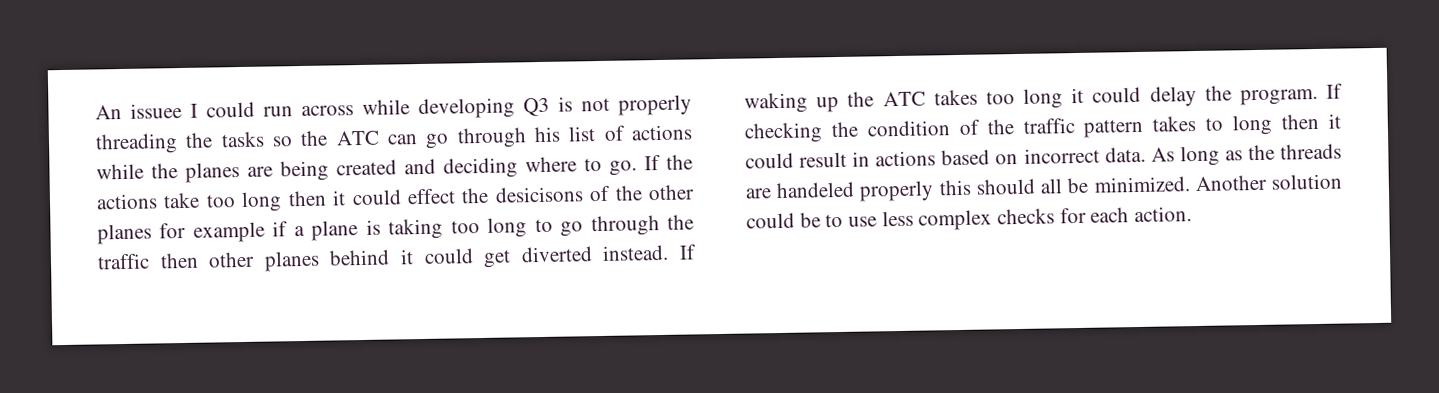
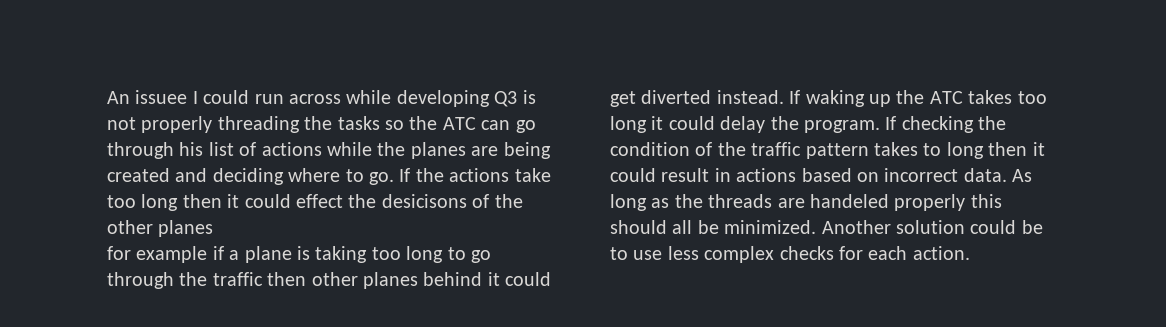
- If the actions take too long then it could effect the desicisons of the other planes for example if a plane is taking too long to go through the traffic then other planes behind it could get diverted instead.
+ If the actions take too long then it could effect the desicisons of the other planes
+ for example if a plane is taking too long to go through the traffic then other planes behind it could get diverted instead.

